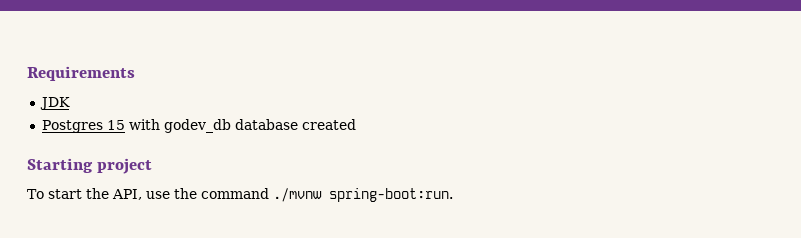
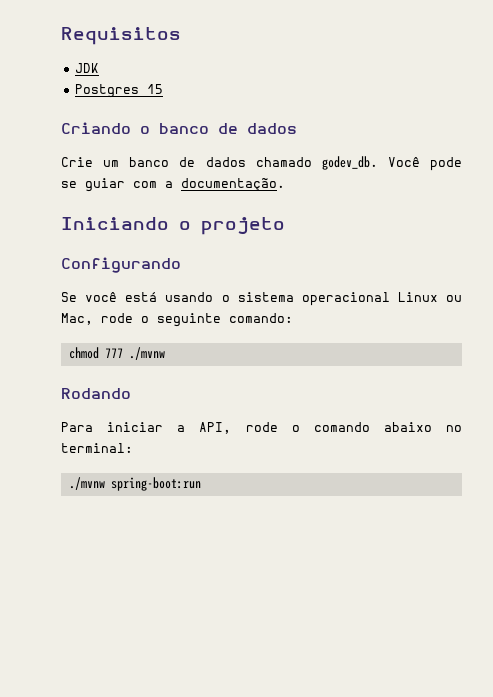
- Requirements
+ Requisitos
- Postgres 15 with godev_db database created
- Starting project
- To start the API, use the command ./mvnw spring-boot:run.
+ Postgres 15
+ Criando o banco de dados
+ Crie um banco de dados chamado godev_db. Você pode se guiar com a documentação.
+ Iniciando o projeto
+ Configurando
+ Se você está usando o sistema operacional Linux ou Mac, rode o seguinte comando:
+ chmod 777 ./mvnw
+ Rodando
+ Para iniciar a API, rode o comando abaixo no terminal:
+ ./mvnw spring-boot:run

